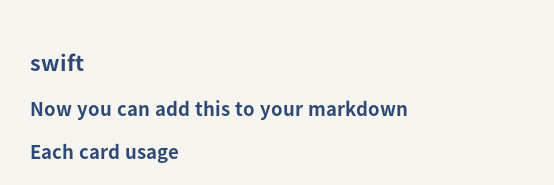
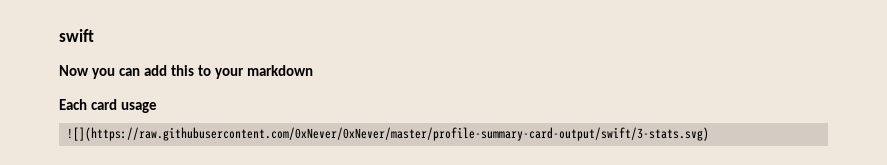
+ ![](https://raw.githubusercontent.com/0xNever/0xNever/master/profile-summary-card-output/swift/3-stats.svg)

